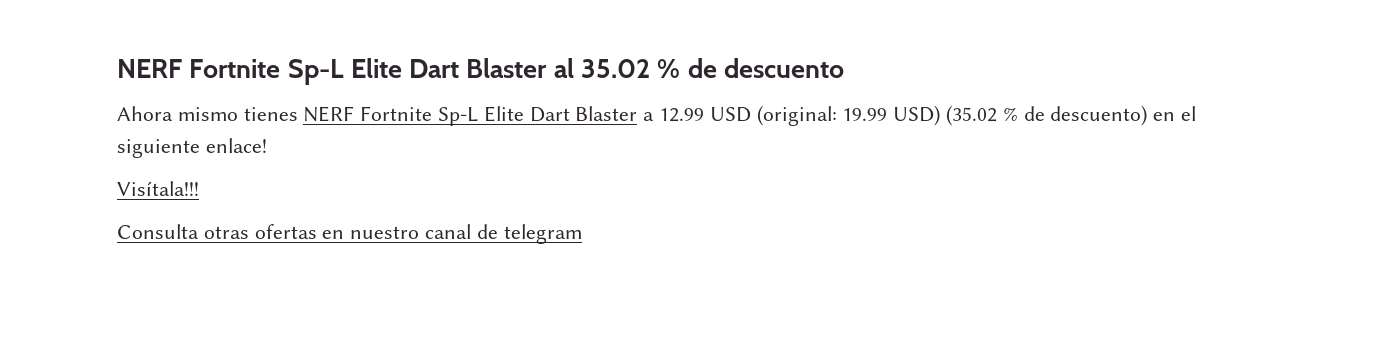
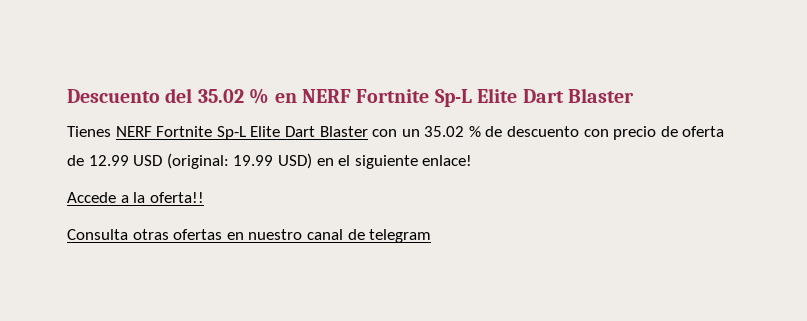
- NERF Fortnite Sp-L Elite Dart Blaster al 35.02 % de descuento
- Ahora mismo tienes NERF Fortnite Sp-L Elite Dart Blaster a 12.99 USD (original: 19.99 USD) (35.02 % de descuento) en el siguiente enlace!
+ Descuento del 35.02 % en NERF Fortnite Sp-L Elite Dart Blaster
+ Tienes NERF Fortnite Sp-L Elite Dart Blaster con un 35.02 % de descuento con precio de oferta de 12.99 USD (original: 19.99 USD) en el siguiente enlace!
- Visítala!!!
+ Accede a la oferta!!

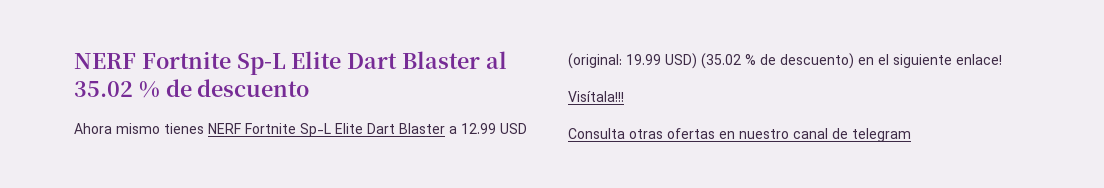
- Descuento del 35.02 % en NERF Fortnite Sp-L Elite Dart Blaster
- Tienes NERF Fortnite Sp-L Elite Dart Blaster con un 35.02 % de descuento con precio de oferta de 12.99 USD (original: 19.99 USD) en el siguiente enlace!
+ NERF Fortnite Sp-L Elite Dart Blaster al 35.02 % de descuento
+ Ahora mismo tienes NERF Fortnite Sp-L Elite Dart Blaster a 12.99 USD (original: 19.99 USD) (35.02 % de descuento) en el siguiente enlace!
- Accede a la oferta!!
+ Visítala!!!

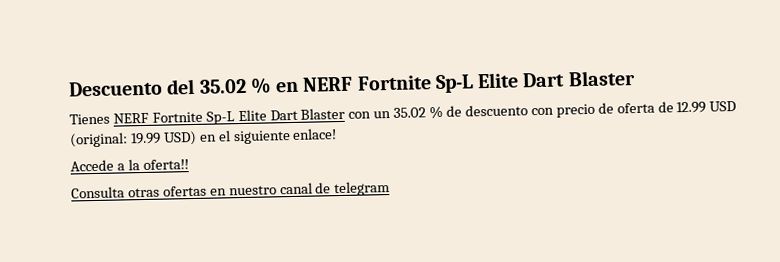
- NERF Fortnite Sp-L Elite Dart Blaster al 35.02 % de descuento
- Ahora mismo tienes NERF Fortnite Sp-L Elite Dart Blaster a 12.99 USD (original: 19.99 USD) (35.02 % de descuento) en el siguiente enlace!
+ Descuento del 35.02 % en NERF Fortnite Sp-L Elite Dart Blaster
+ Tienes NERF Fortnite Sp-L Elite Dart Blaster con un 35.02 % de descuento con precio de oferta de 12.99 USD (original: 19.99 USD) en el siguiente enlace!
- Visítala!!!
+ Accede a la oferta!!

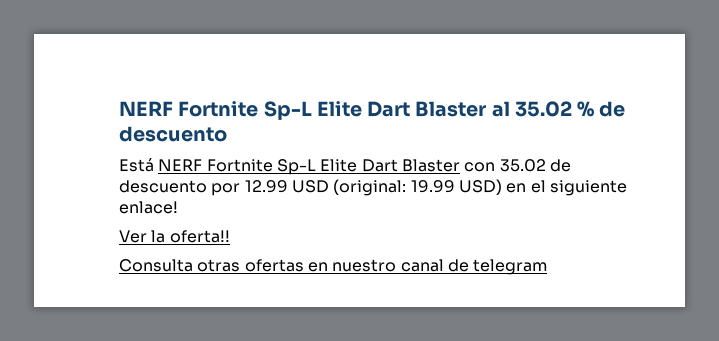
- Descuento del 35.02 % en NERF Fortnite Sp-L Elite Dart Blaster
- Tienes NERF Fortnite Sp-L Elite Dart Blaster con un 35.02 % de descuento con precio de oferta de 12.99 USD (original: 19.99 USD) en el siguiente enlace!
+ NERF Fortnite Sp-L Elite Dart Blaster al 35.02 % de descuento
+ Está NERF Fortnite Sp-L Elite Dart Blaster con 35.02 de descuento por 12.99 USD (original: 19.99 USD) en el siguiente enlace!
- Accede a la oferta!!
+ Ver la oferta!!

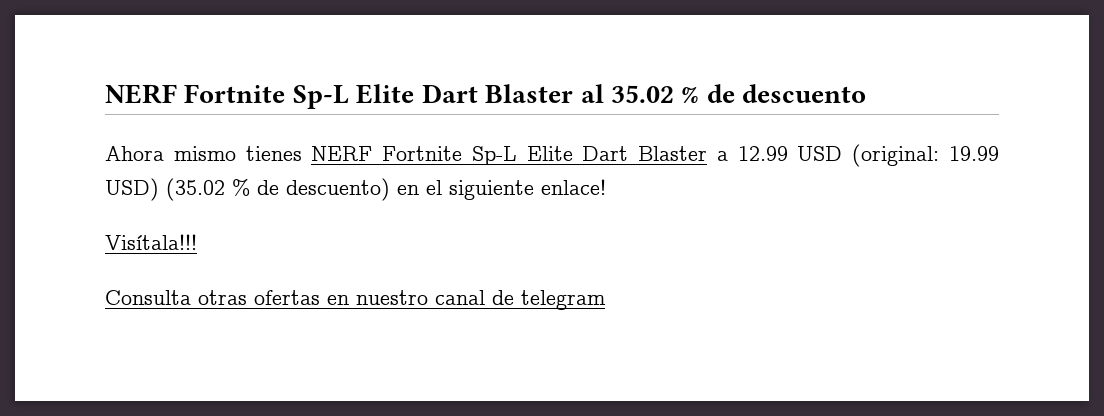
- Está NERF Fortnite Sp-L Elite Dart Blaster con 35.02 de descuento por 12.99 USD (original: 19.99 USD) en el siguiente enlace!
+ Ahora mismo tienes NERF Fortnite Sp-L Elite Dart Blaster a 12.99 USD (original: 19.99 USD) (35.02 % de descuento) en el siguiente enlace!
- Ver la oferta!!
+ Visítala!!!

